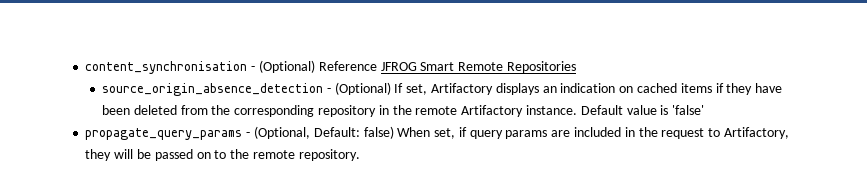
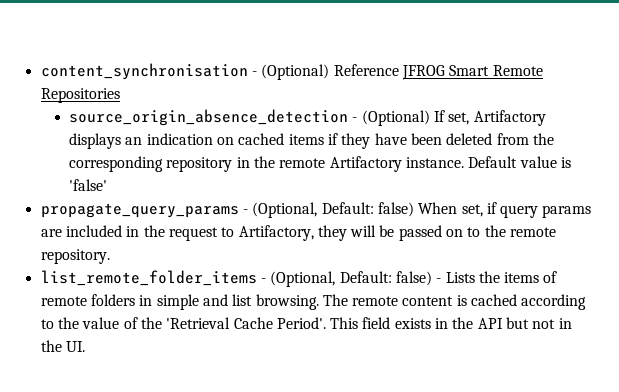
+ list_remote_folder_items - (Optional, Default: false) - Lists the items of remote folders in simple and list browsing. The remote content is cached according to the value of the 'Retrieval Cache Period'. This field exists in the API but not in the UI.

